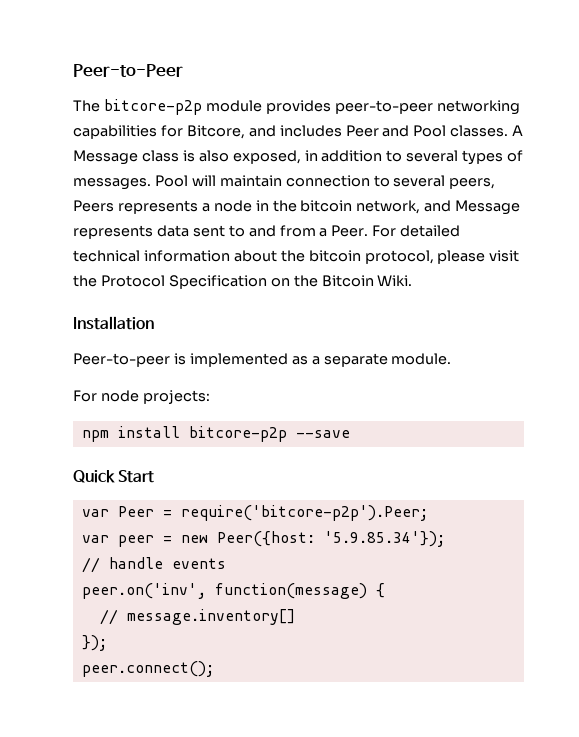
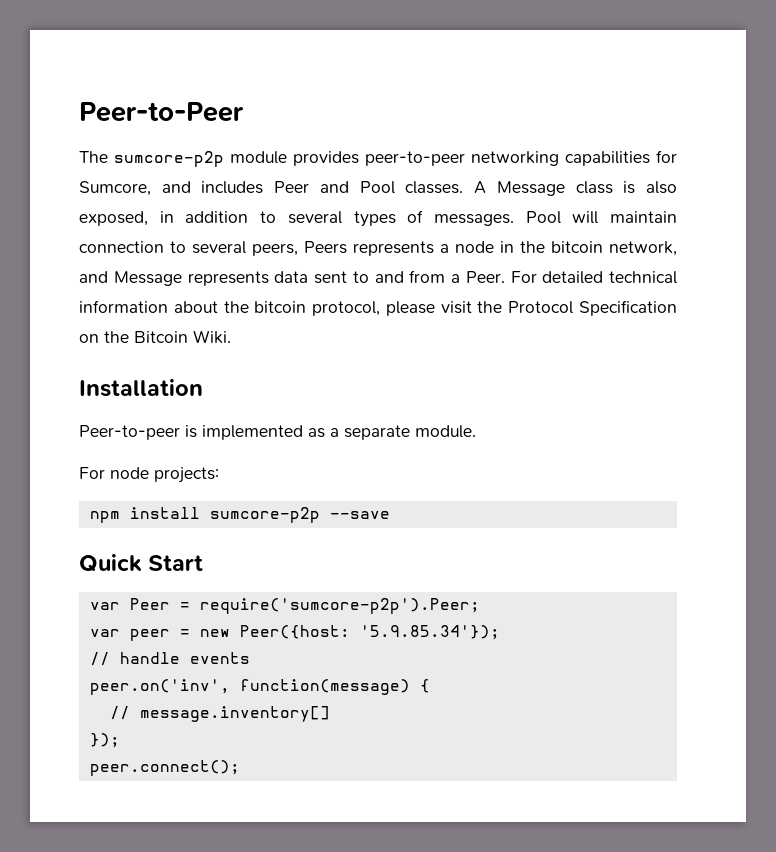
- The bitcore-p2p module provides peer-to-peer networking capabilities for Bitcore, and includes Peer and Pool classes.
+ The sumcore-p2p module provides peer-to-peer networking capabilities for Sumcore, and includes Peer and Pool classes.
- npm install bitcore-p2p --save
+ npm install sumcore-p2p --save
- var Peer = require('bitcore-p2p').Peer;
+ var Peer = require('sumcore-p2p').Peer;

